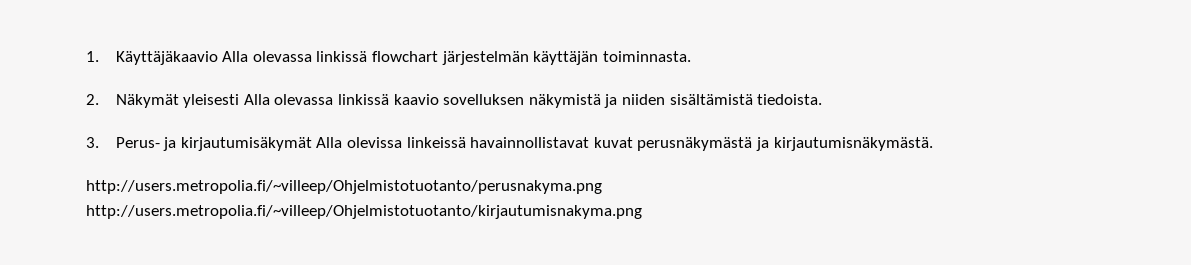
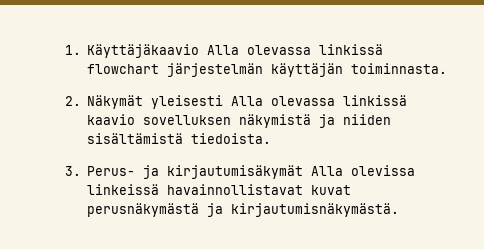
- http://users.metropolia.fi/~villeep/Ohjelmistotuotanto/perusnakyma.png http://users.metropolia.fi/~villeep/Ohjelmistotuotanto/kirjautumisnakyma.png

